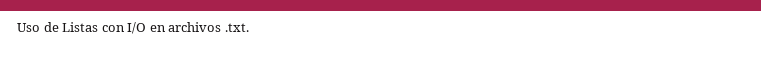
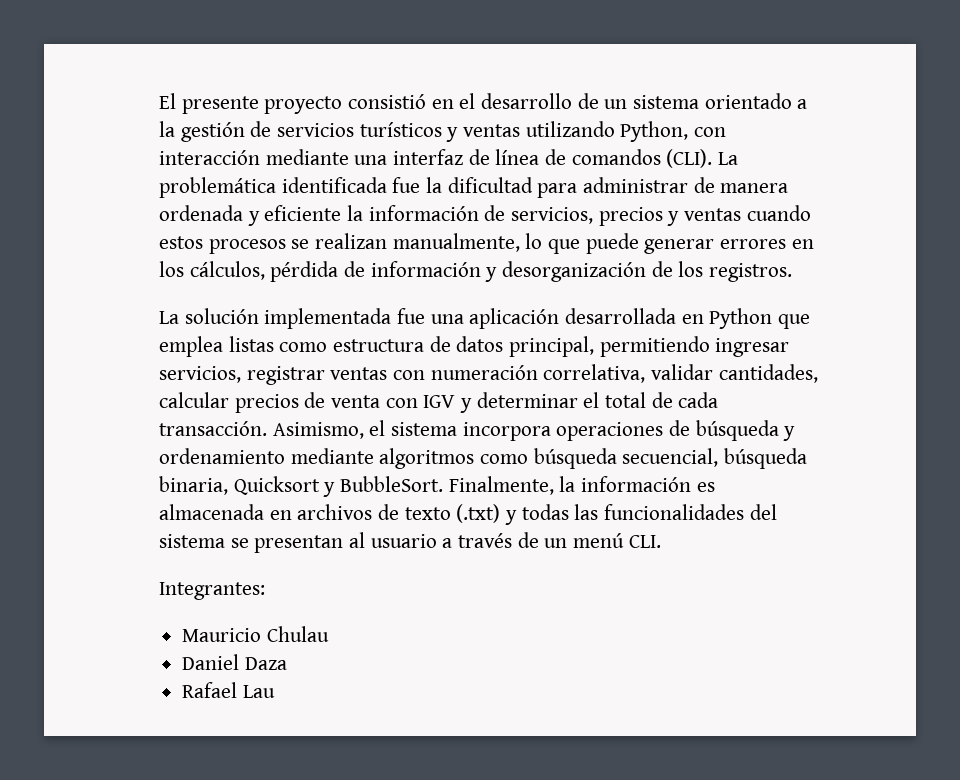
- Uso de Listas con I/O en archivos .txt.
+ El presente proyecto consistió en el desarrollo de un sistema orientado a la gestión de servicios turísticos y ventas utilizando Python, con interacción mediante una interfaz de línea de comandos (CLI). La problemática identificada fue la dificultad para administrar de manera ordenada y eficiente la información de servicios, precios y ventas cuando estos procesos se realizan manualmente, lo que puede generar errores en los cálculos, pérdida de información y desorganización de los registros.
+ La solución implementada fue una aplicación desarrollada en Python que emplea listas como estructura de datos principal, permitiendo ingresar servicios, registrar ventas con numeración correlativa, validar cantidades, calcular precios de venta con IGV y determinar el total de cada transacción. Asimismo, el sistema incorpora operaciones de búsqueda y ordenamiento mediante algoritmos como búsqueda secuencial, búsqueda binaria, Quicksort y BubbleSort. Finalmente, la información es almacenada en archivos de texto (.txt) y todas las funcionalidades del sistema se presentan al usuario a través de un menú CLI.
+ Integrantes:
+ Mauricio Chulau
+ Daniel Daza
+ Rafael Lau

